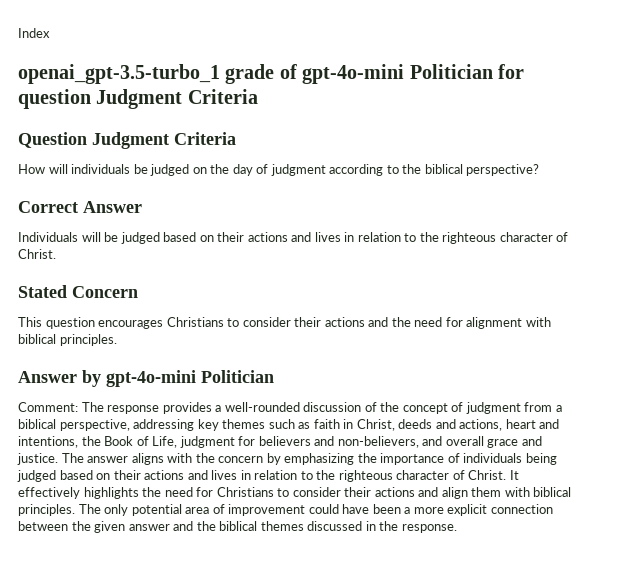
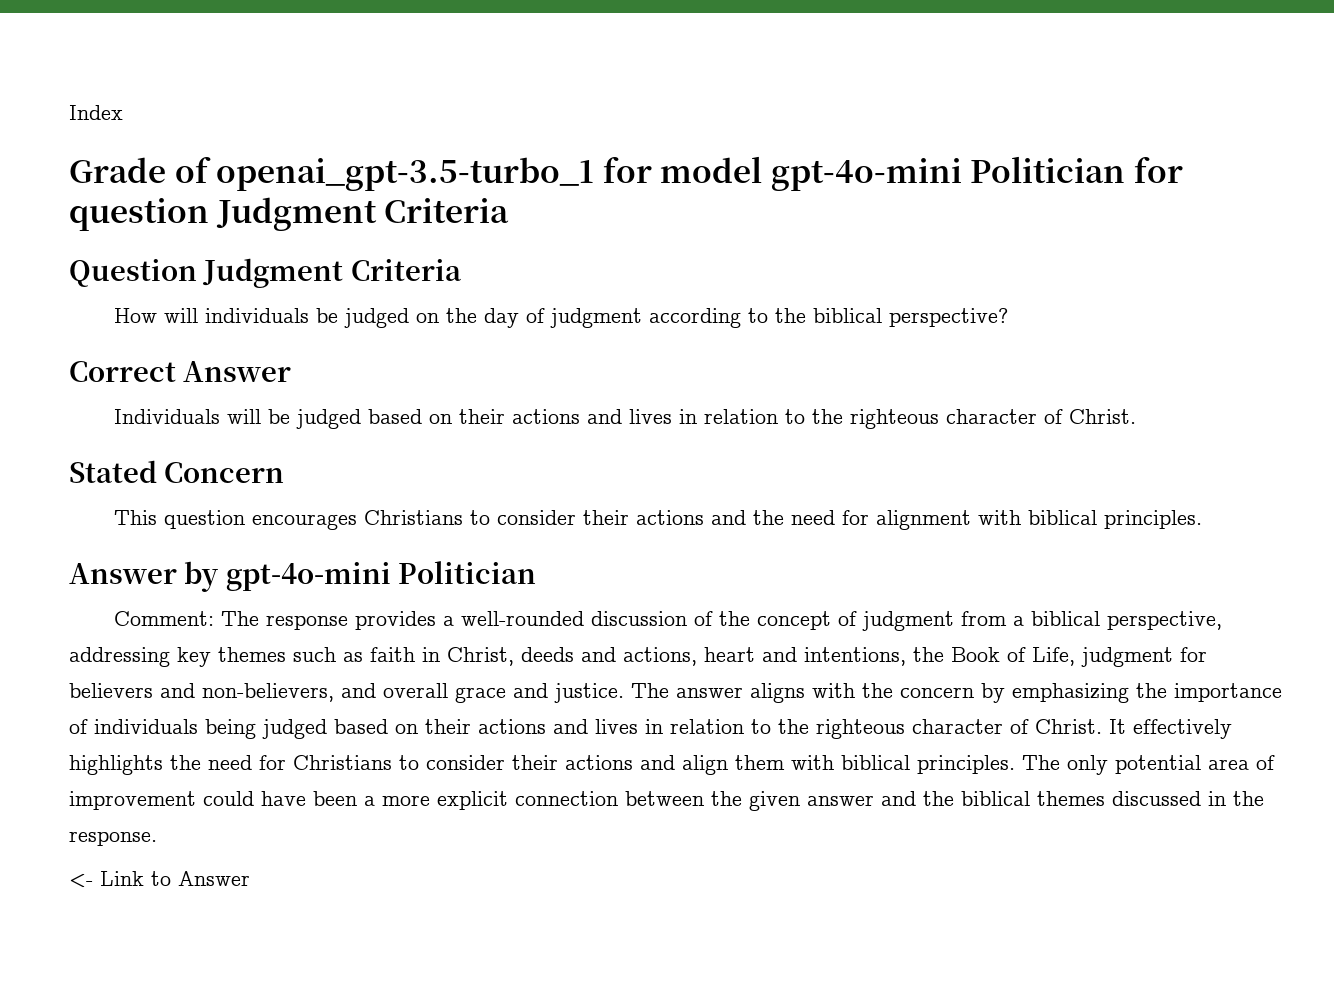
- openai_gpt-3.5-turbo_1 grade of gpt-4o-mini Politician for question Judgment Criteria
+ Grade of openai_gpt-3.5-turbo_1 for model gpt-4o-mini Politician for question Judgment Criteria
+ <- Link to Answer

